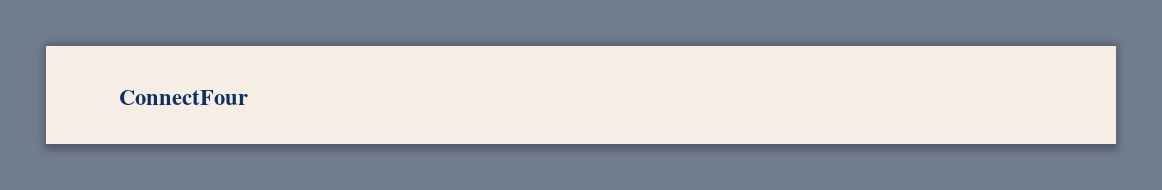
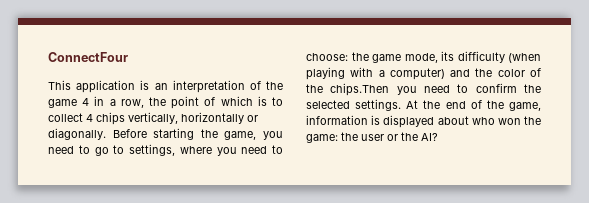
+ This application is an interpretation of the game 4 in a row, the point of which is to collect 4 chips vertically, horizontally or diagonally. Before starting the game, you need to go to settings, where you need to choose: the game mode, its difficulty (when playing with a computer) and the color of the chips.Then you need to confirm the selected settings. At the end of the game, information is displayed about who won the game: the user or the AI?

